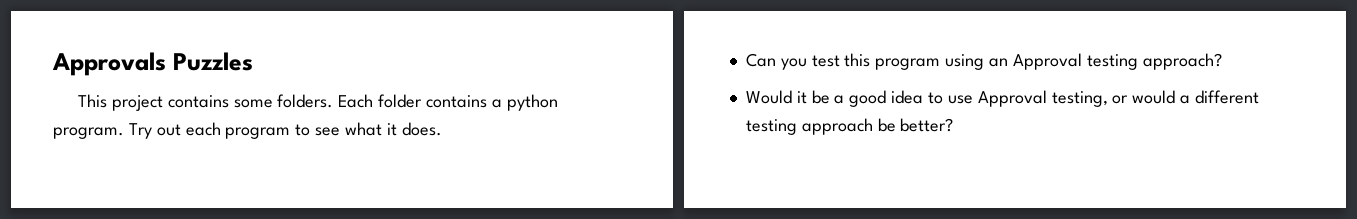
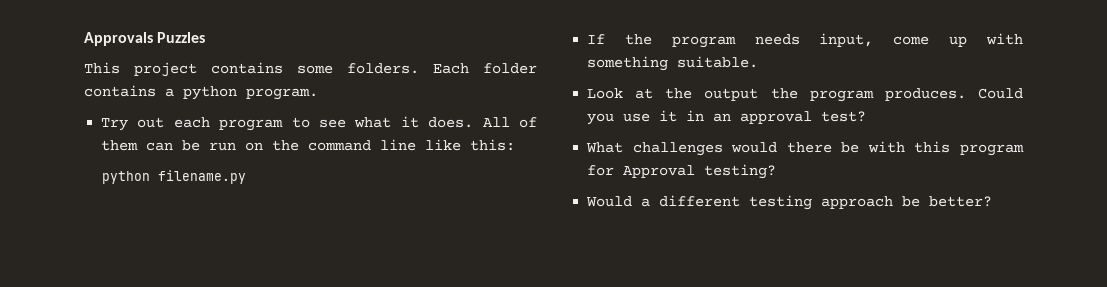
- Each folder contains a python program. Try out each program to see what it does.
- Can you test this program using an Approval testing approach?
- Would it be a good idea to use Approval testing, or would a different testing approach be better?
+ Each folder contains a python program.
+ Try out each program to see what it does. All of them can be run on the command line like this:
+ python filename.py
+ If the program needs input, come up with something suitable.
+ Look at the output the program produces. Could you use it in an approval test?
+ What challenges would there be with this program for Approval testing?
+ Would a different testing approach be better?

